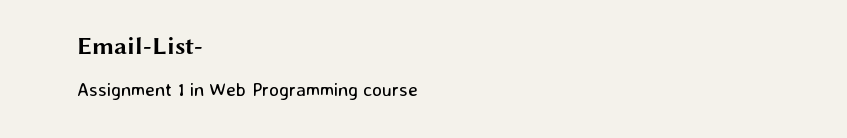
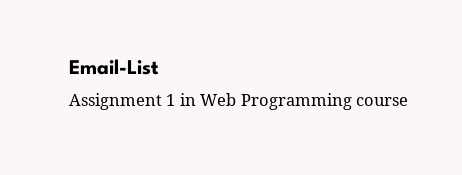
- Email-List-
+ Email-List

